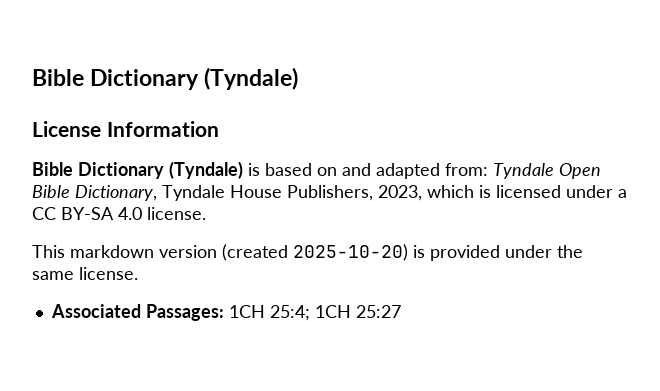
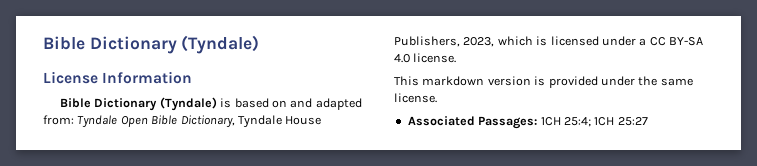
- This markdown version (created 2025-10-20) is provided under the same license.
+ This markdown version is provided under the same license.

